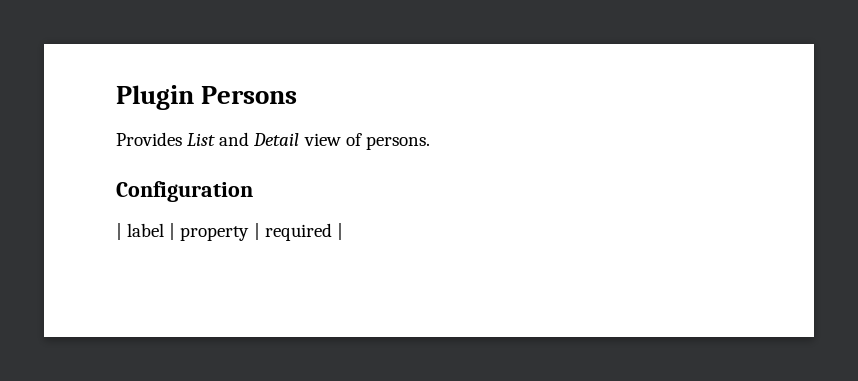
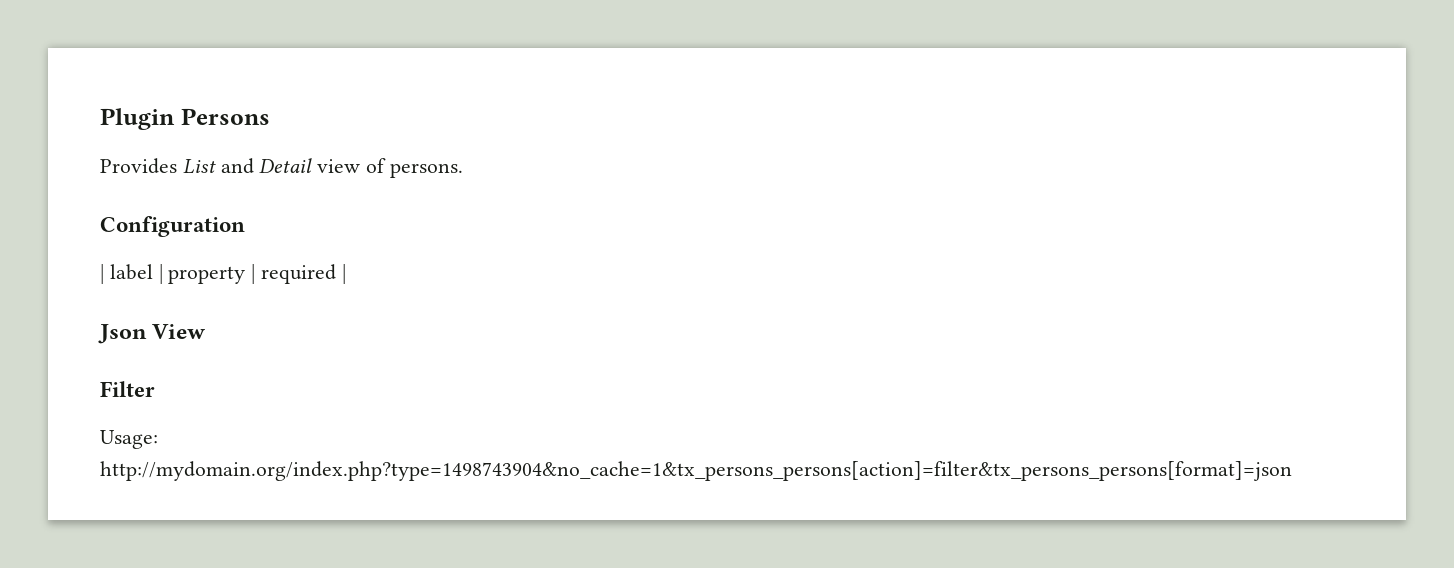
+ Json View
+ Filter
+ Usage: http://mydomain.org/index.php?type=1498743904&no_cache=1&tx_persons_persons[action]=filter&tx_persons_persons[format]=json

